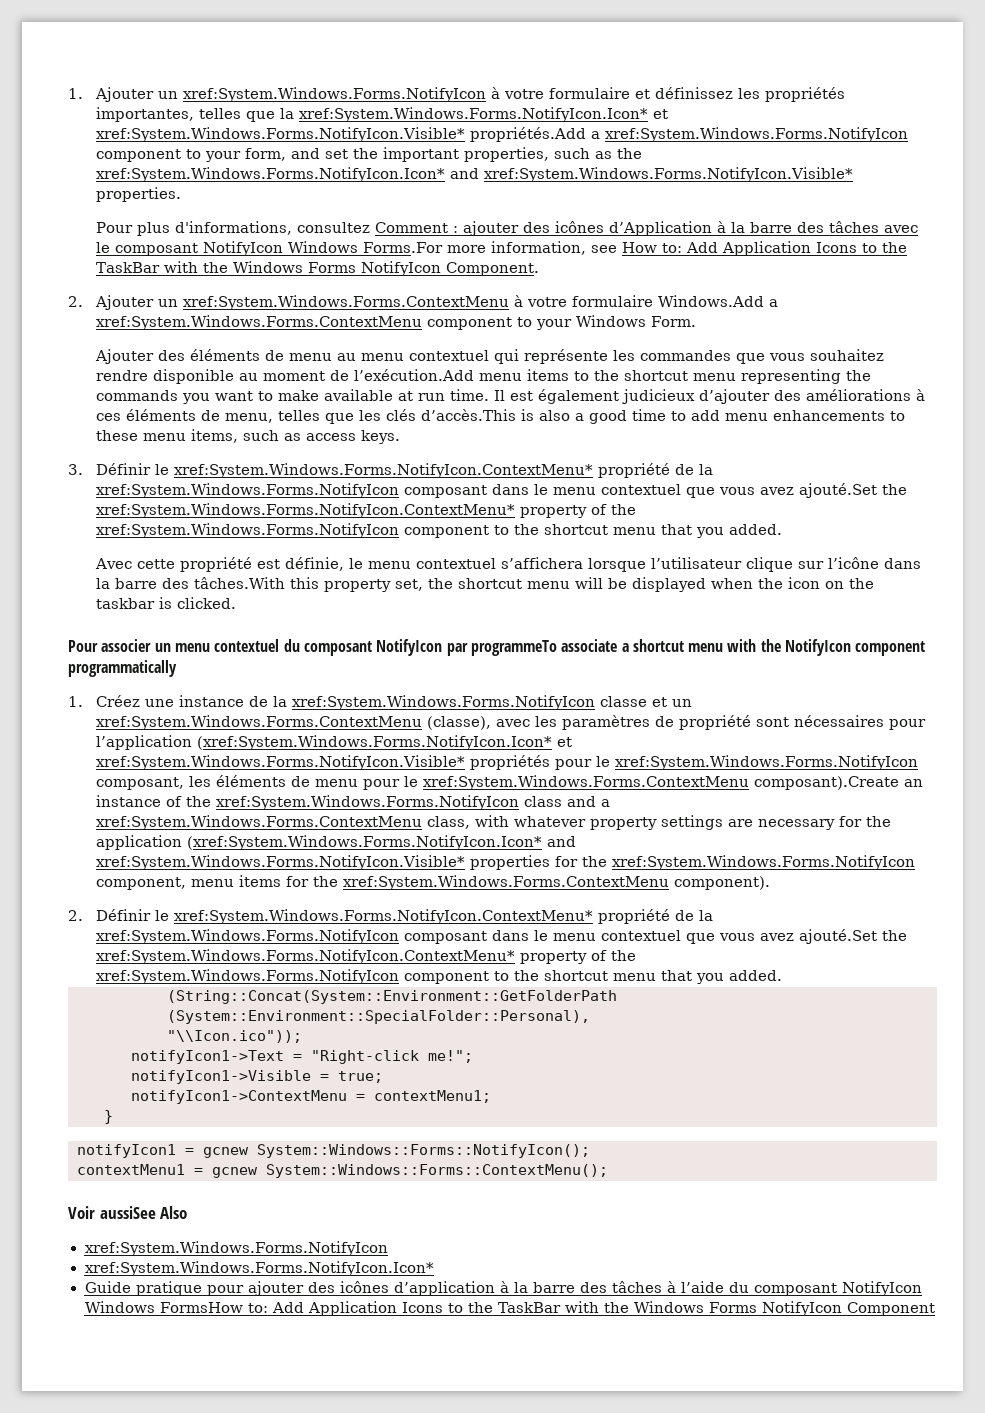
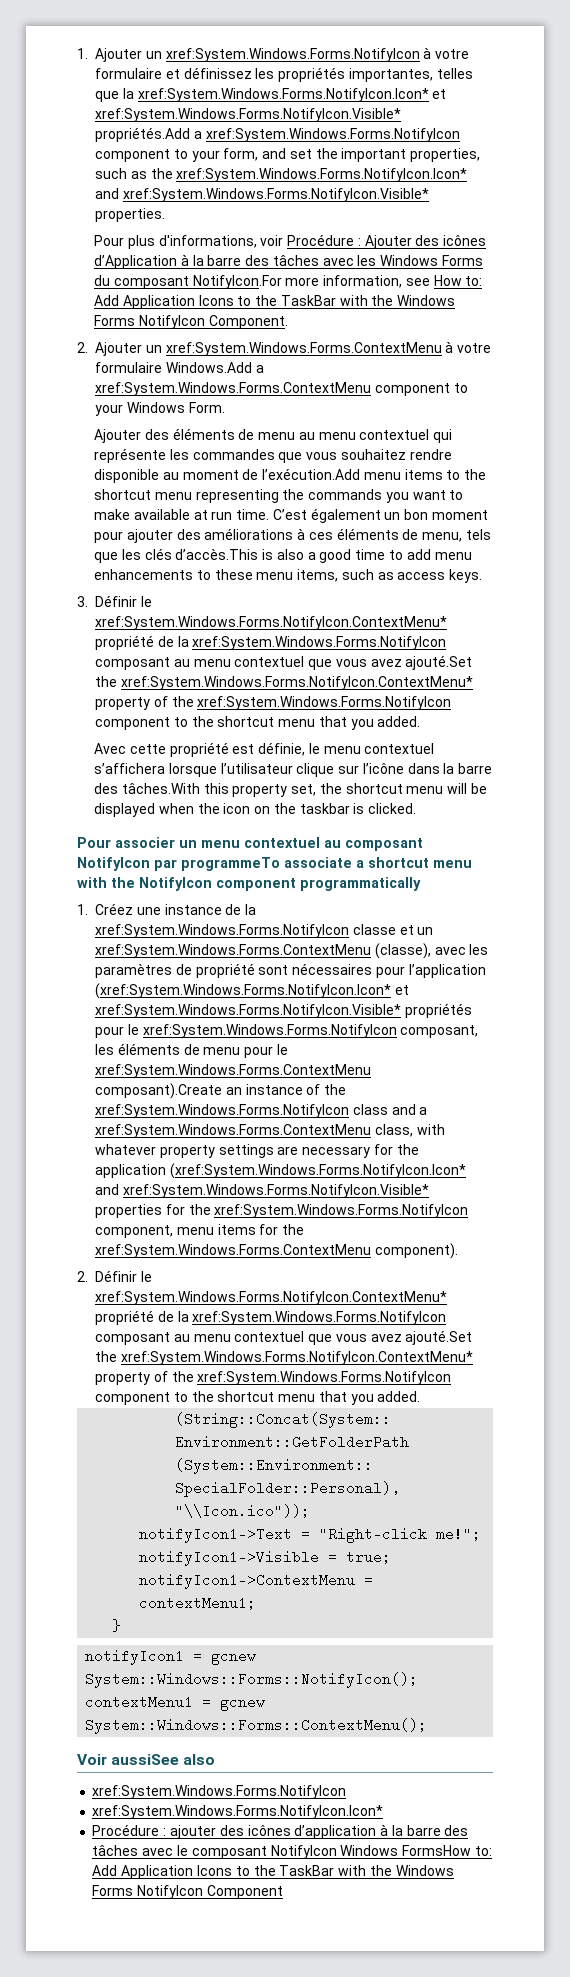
- Pour plus d'informations, consultez Comment : ajouter des icônes d’Application à la barre des tâches avec le composant NotifyIcon Windows Forms.For more information, see How to: Add Application Icons to the TaskBar with the Windows Forms NotifyIcon Component.
+ Pour plus d'informations, voir Procédure : Ajouter des icônes d’Application à la barre des tâches avec les Windows Forms du composant NotifyIcon.For more information, see How to: Add Application Icons to the TaskBar with the Windows Forms NotifyIcon Component.
- Il est également judicieux d’ajouter des améliorations à ces éléments de menu, telles que les clés d’accès.This is also a good time to add menu enhancements to these menu items, such as access keys.
+ C’est également un bon moment pour ajouter des améliorations à ces éléments de menu, tels que les clés d’accès.This is also a good time to add menu enhancements to these menu items, such as access keys.
- 3. Définir le xref:System.Windows.Forms.NotifyIcon.ContextMenu* propriété de la xref:System.Windows.Forms.NotifyIcon composant dans le menu contextuel que vous avez ajouté.Set the xref:System.Windows.Forms.NotifyIcon.ContextMenu* property of the xref:System.Windows.Forms.NotifyIcon component to the shortcut menu that you added.
+ 3. Définir le xref:System.Windows.Forms.NotifyIcon.ContextMenu* propriété de la xref:System.Windows.Forms.NotifyIcon composant au menu contextuel que vous avez ajouté.Set the xref:System.Windows.Forms.NotifyIcon.ContextMenu* property of the xref:System.Windows.Forms.NotifyIcon component to the shortcut menu that you added.
- Pour associer un menu contextuel du composant NotifyIcon par programmeTo associate a shortcut menu with the NotifyIcon component programmatically
+ Pour associer un menu contextuel au composant NotifyIcon par programmeTo associate a shortcut menu with the NotifyIcon component programmatically
- 2. Définir le xref:System.Windows.Forms.NotifyIcon.ContextMenu* propriété de la xref:System.Windows.Forms.NotifyIcon composant dans le menu contextuel que vous avez ajouté.Set the xref:System.Windows.Forms.NotifyIcon.ContextMenu* property of the xref:System.Windows.Forms.NotifyIcon component to the shortcut menu that you added.
+ 2. Définir le xref:System.Windows.Forms.NotifyIcon.ContextMenu* propriété de la xref:System.Windows.Forms.NotifyIcon composant au menu contextuel que vous avez ajouté.Set the xref:System.Windows.Forms.NotifyIcon.ContextMenu* property of the xref:System.Windows.Forms.NotifyIcon component to the shortcut menu that you added.
- Voir aussiSee Also
+ Voir aussiSee also
- Guide pratique pour ajouter des icônes d’application à la barre des tâches à l’aide du composant NotifyIcon Windows FormsHow to: Add Application Icons to the TaskBar with the Windows Forms NotifyIcon Component
+ Procédure : ajouter des icônes d’application à la barre des tâches avec le composant NotifyIcon Windows FormsHow to: Add Application Icons to the TaskBar with the Windows Forms NotifyIcon Component

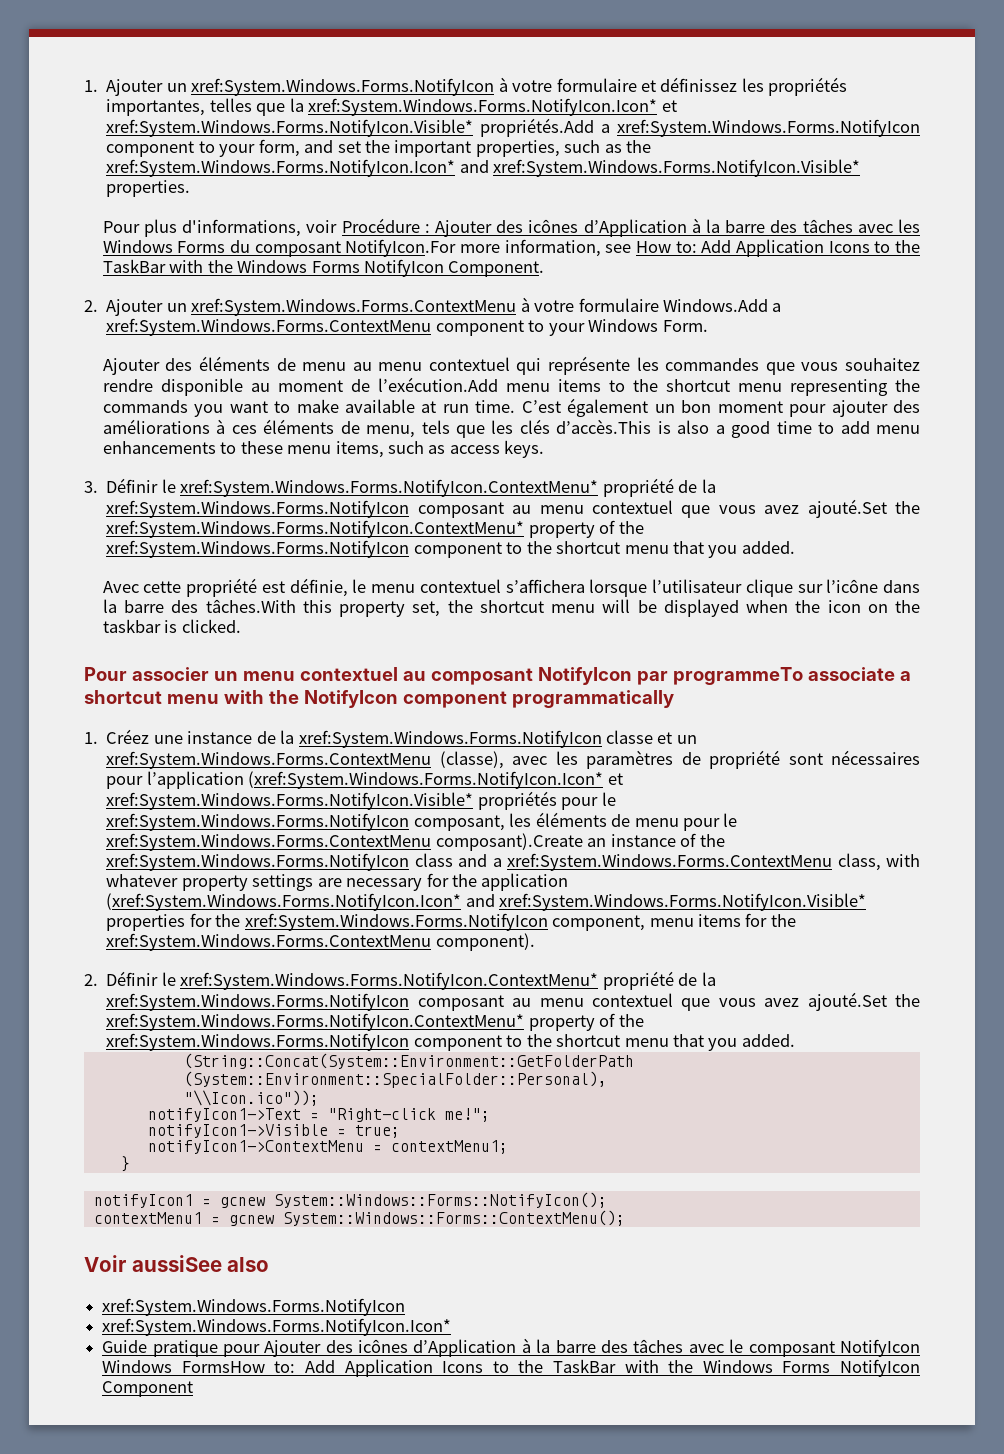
- Procédure : ajouter des icônes d’application à la barre des tâches avec le composant NotifyIcon Windows FormsHow to: Add Application Icons to the TaskBar with the Windows Forms NotifyIcon Component
+ Guide pratique pour Ajouter des icônes d’Application à la barre des tâches avec le composant NotifyIcon Windows FormsHow to: Add Application Icons to the TaskBar with the Windows Forms NotifyIcon Component

